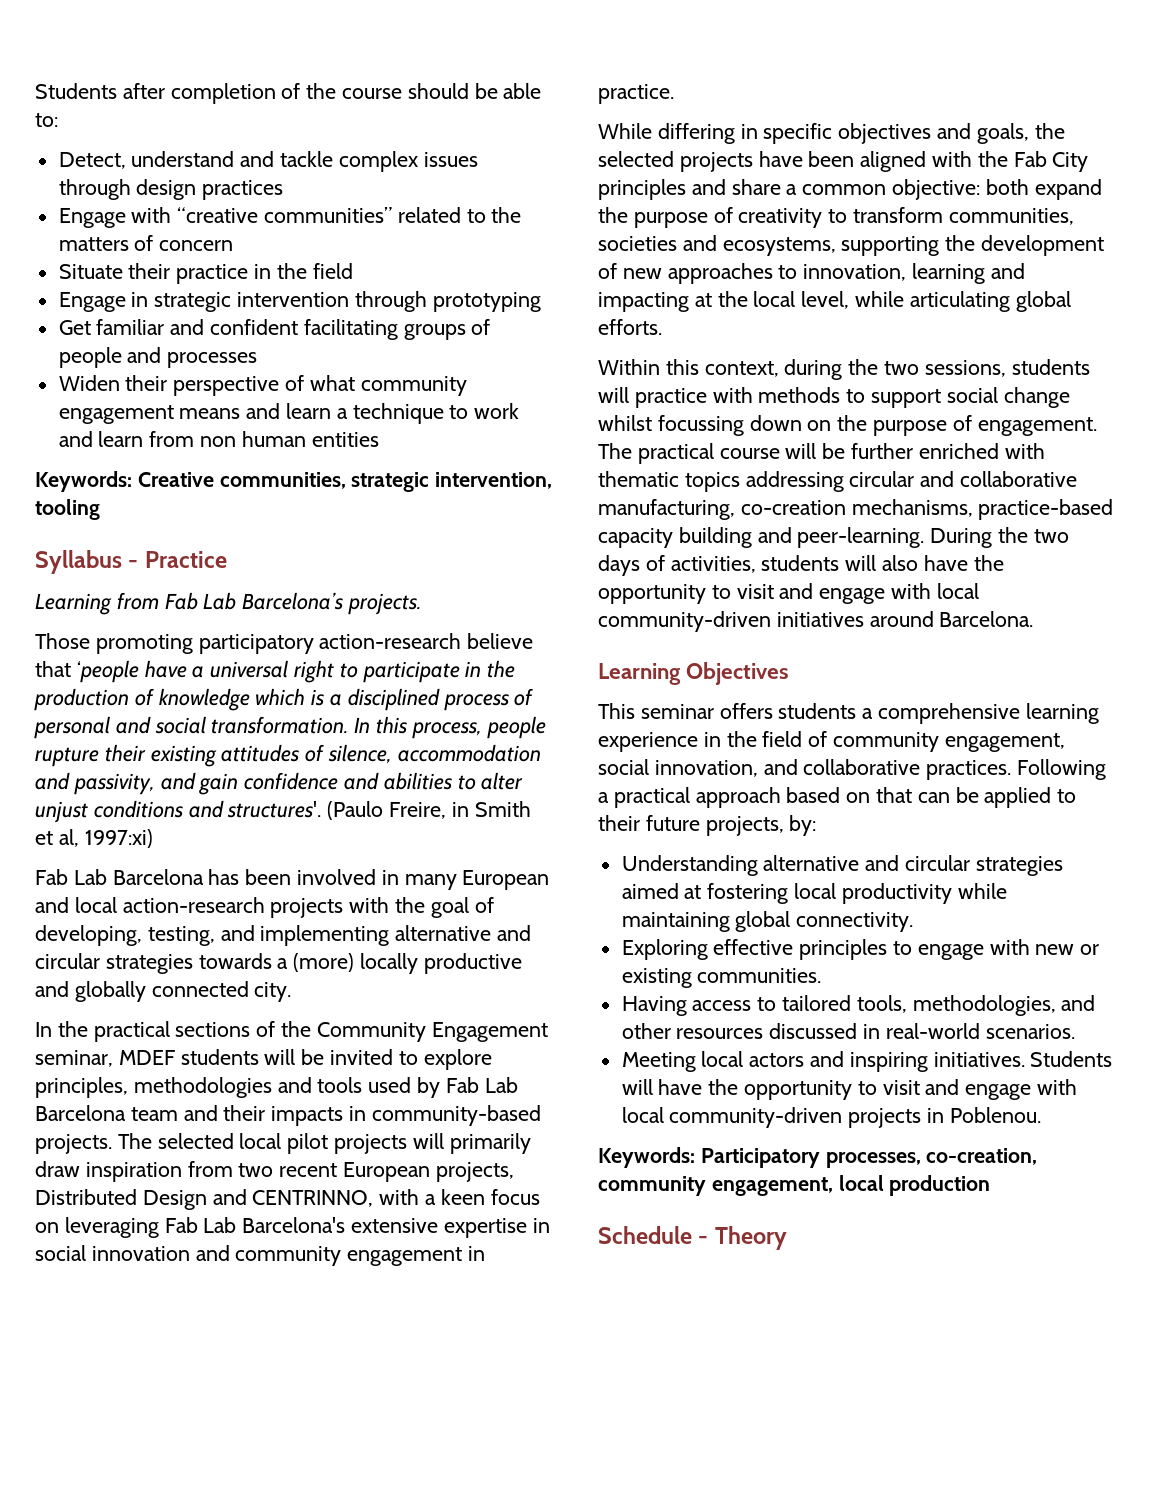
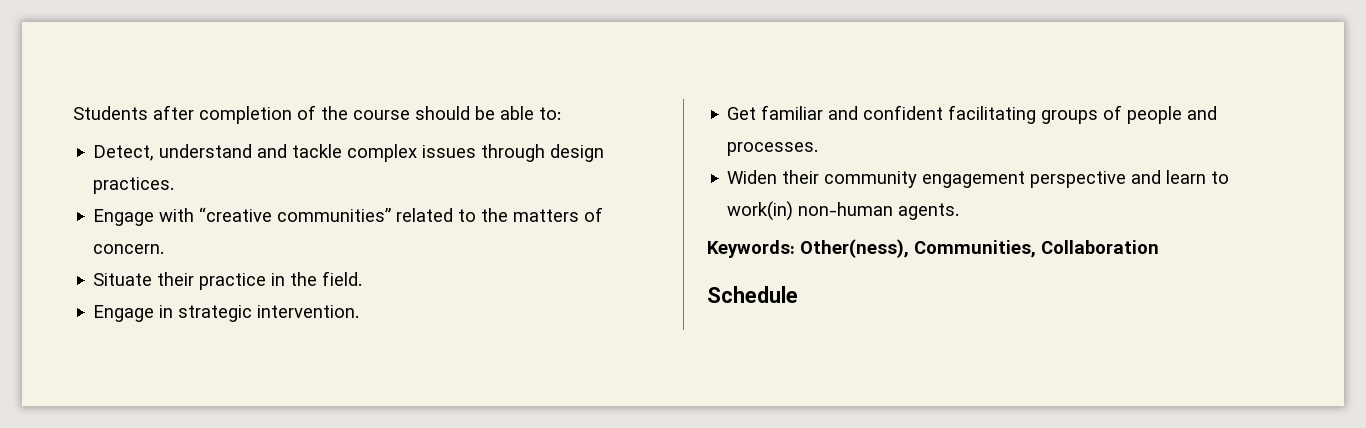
- Detect, understand and tackle complex issues through design practices
+ Detect, understand and tackle complex issues through design practices.
- Engage with “creative communities” related to the matters of concern
+ Engage with “creative communities” related to the matters of concern.
- Situate their practice in the field
+ Situate their practice in the field.
- Engage in strategic intervention through prototyping
+ Engage in strategic intervention.
- Get familiar and confident facilitating groups of people and processes
+ Get familiar and confident facilitating groups of people and processes.
- Widen their perspective of what community engagement means and learn a technique to work and learn from non human entities
- Keywords: Creative communities, strategic intervention, tooling
- Syllabus - Practice
- Learning from Fab Lab Barcelona’s projects.
- Those promoting participatory action-research believe that ‘people have a universal right to participate in the production of knowledge which is a disciplined process of personal and social transformation. In this process, people rupture their existing attitudes of silence, accommodation and passivity, and gain confidence and abilities to alter unjust conditions and structures'. (Paulo Freire, in Smith et al, 1997:xi)
- Fab Lab Barcelona has been involved in many European and local action-research projects with the goal of developing, testing, and implementing alternative and circular strategies towards a (more) locally productive and globally connected city.
- In the practical sections of the Community Engagement seminar, MDEF students will be invited to explore principles, methodologies and tools used by Fab Lab Barcelona team and their impacts in community-based projects. The selected local pilot projects will primarily draw inspiration from two recent European projects, Distributed Design and CENTRINNO, with a keen focus on leveraging Fab Lab Barcelona's extensive expertise in social innovation and community engagement in practice.
- While differing in specific objectives and goals, the selected projects have been aligned with the Fab City principles and share a common objective: both expand the purpose of creativity to transform communities, societies and ecosystems, supporting the development of new approaches to innovation, learning and impacting at the local level, while articulating global efforts.
- Within this context, during the two sessions, students will practice with methods to support social change whilst focussing down on the purpose of engagement. The practical course will be further enriched with thematic topics addressing circular and collaborative manufacturing, co-creation mechanisms, practice-based capacity building and peer-learning. During the two days of activities, students will also have the opportunity to visit and engage with local community-driven initiatives around Barcelona.
- Learning Objectives
- This seminar offers students a comprehensive learning experience in the field of community engagement, social innovation, and collaborative practices. Following a practical approach based on that can be applied to their future projects, by:
- Understanding alternative and circular strategies aimed at fostering local productivity while maintaining global connectivity.
- Exploring effective principles to engage with new or existing communities.
- Having access to tailored tools, methodologies, and other resources discussed in real-world scenarios.
- Meeting local actors and inspiring initiatives. Students will have the opportunity to visit and engage with local community-driven projects in Poblenou.
- Keywords: Participatory processes, co-creation, community engagement, local production
+ Widen their community engagement perspective and learn to work(in) non-human agents.
+ Keywords: Other(ness), Communities, Collaboration
- Schedule - Theory
+ Schedule

